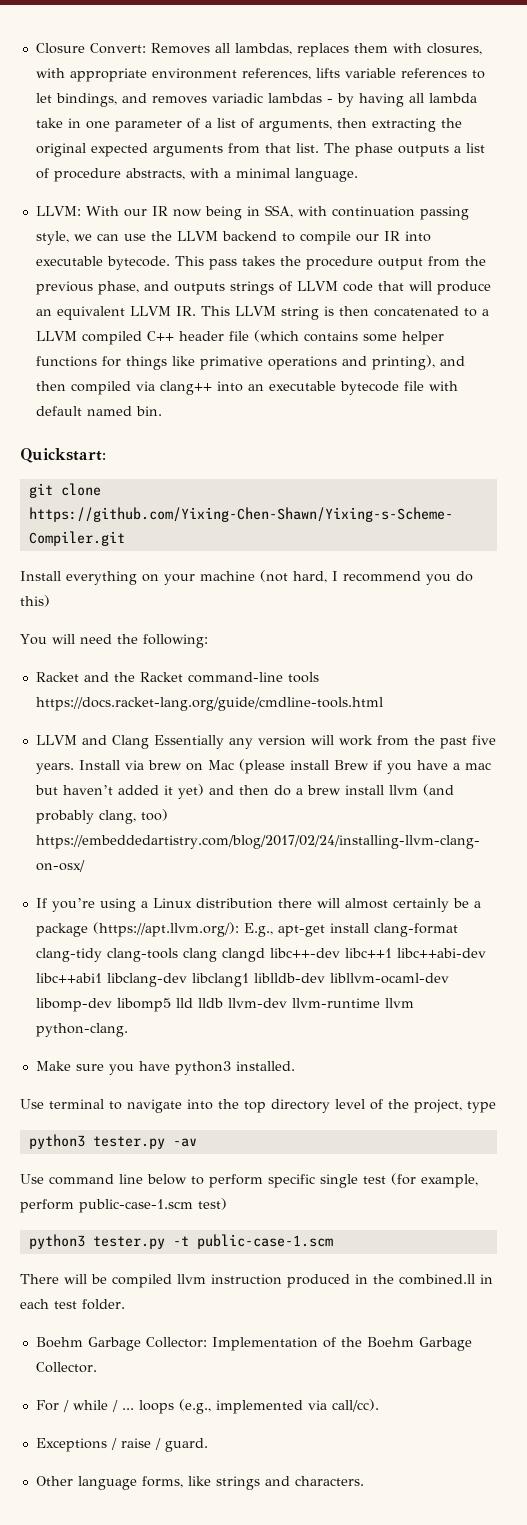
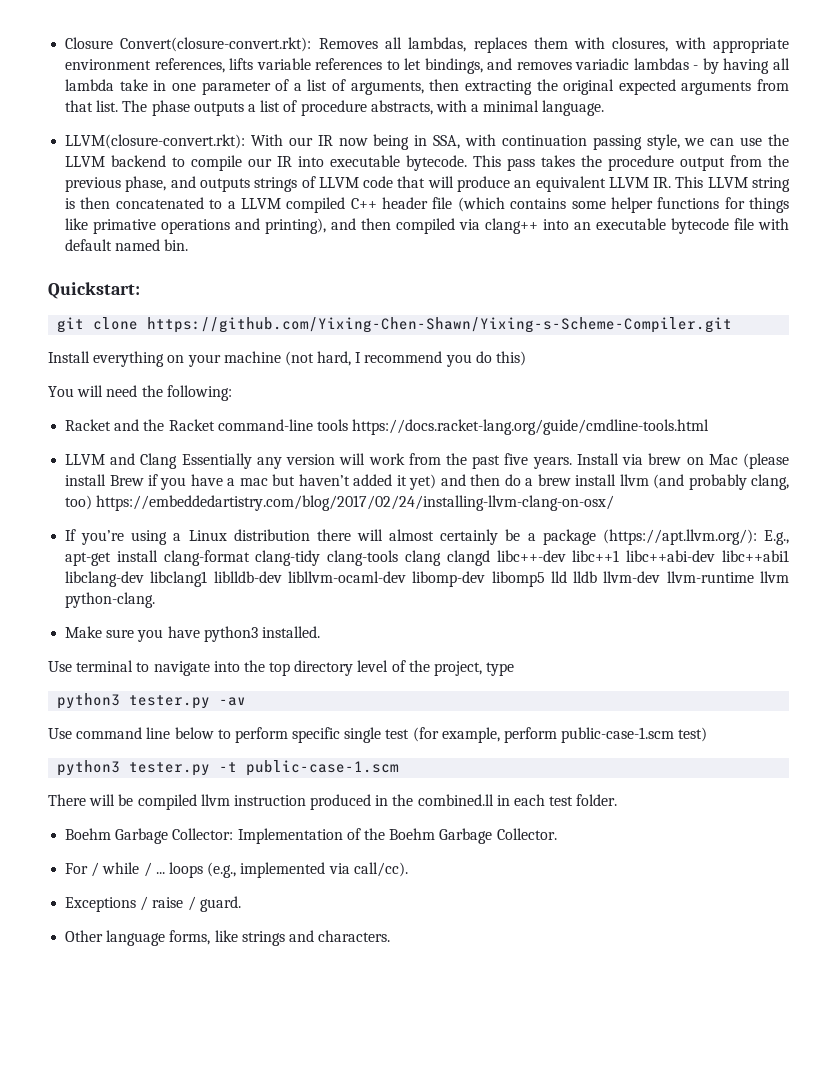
- Closure Convert: Removes all lambdas, replaces them with closures, with appropriate environment references, lifts variable references to let bindings, and removes variadic lambdas - by having all lambda take in one parameter of a list of arguments, then extracting the original expected arguments from that list.
+ Closure Convert(closure-convert.rkt): Removes all lambdas, replaces them with closures, with appropriate environment references, lifts variable references to let bindings, and removes variadic lambdas - by having all lambda take in one parameter of a list of arguments, then extracting the original expected arguments from that list.
- LLVM: With our IR now being in SSA, with continuation passing style, we can use the LLVM backend to compile our IR into executable bytecode.
+ LLVM(closure-convert.rkt): With our IR now being in SSA, with continuation passing style, we can use the LLVM backend to compile our IR into executable bytecode.

